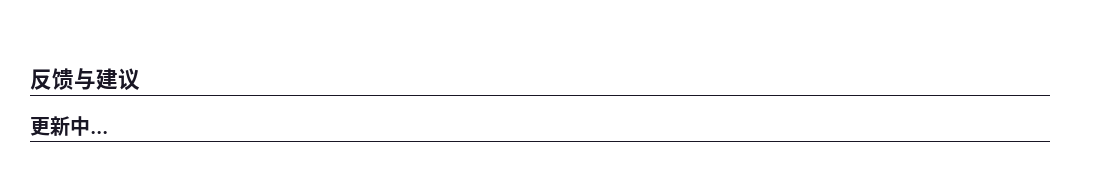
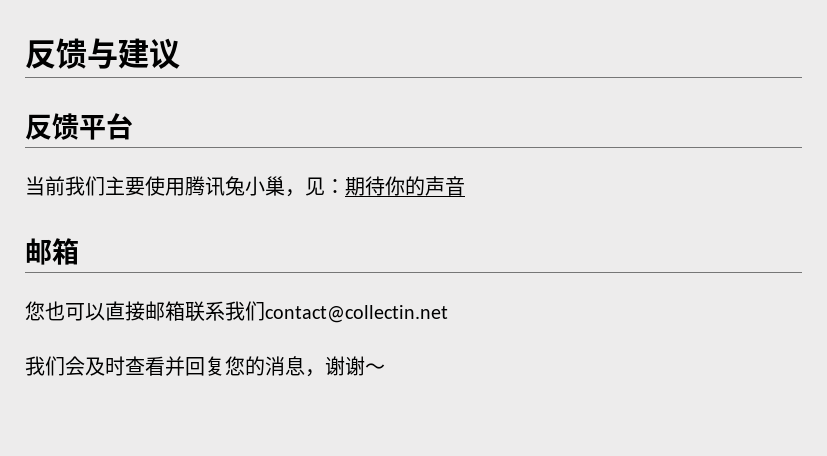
- 更新中...
+ 反馈平台
+ 当前我们主要使用腾讯兔小巢，见：期待你的声音
+ 邮箱
+ 您也可以直接邮箱联系我们contact@collectin.net
+ 我们会及时查看并回复您的消息，谢谢～

